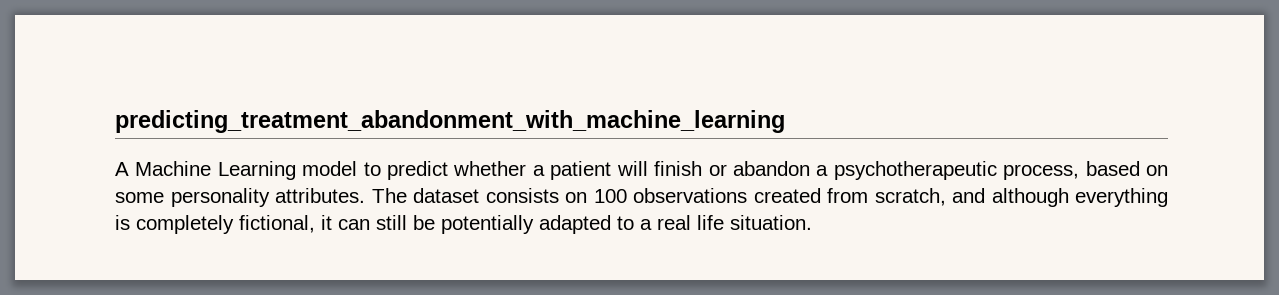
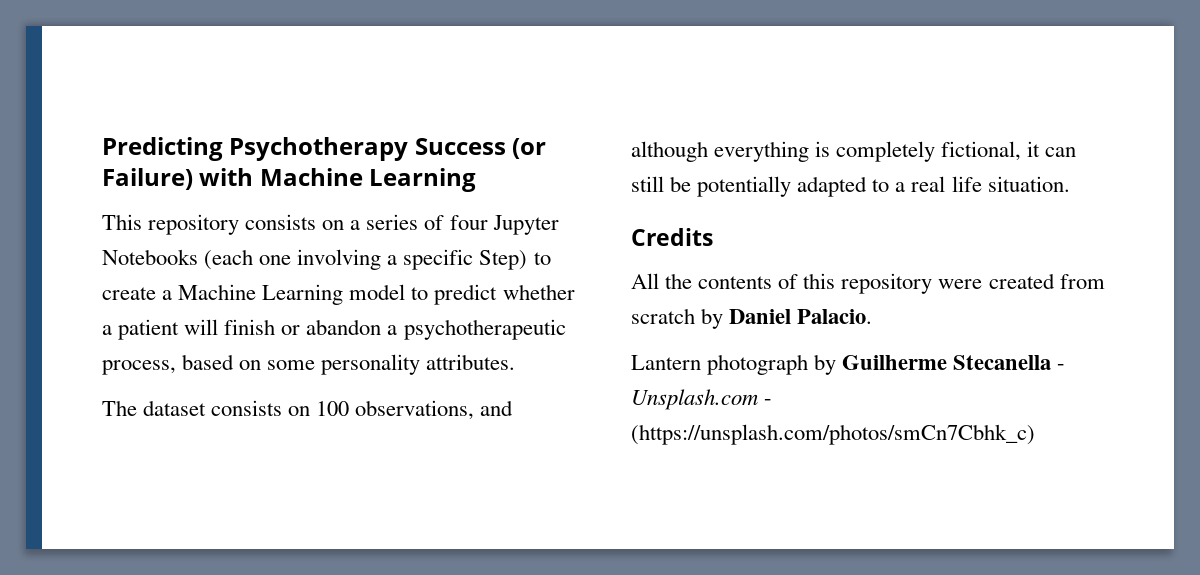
- predicting_treatment_abandonment_with_machine_learning
- A Machine Learning model to predict whether a patient will finish or abandon a psychotherapeutic process, based on some personality attributes. The dataset consists on 100 observations created from scratch, and although everything is completely fictional, it can still be potentially adapted to a real life situation.
+ Predicting Psychotherapy Success (or Failure) with Machine Learning
+ This repository consists on a series of four Jupyter Notebooks (each one involving a specific Step) to create a Machine Learning model to predict whether a patient will finish or abandon a psychotherapeutic process, based on some personality attributes.
+ The dataset consists on 100 observations, and although everything is completely fictional, it can still be potentially adapted to a real life situation.
+ Credits
+ All the contents of this repository were created from scratch by Daniel Palacio.
+ Lantern photograph by Guilherme Stecanella - Unsplash.com - (https://unsplash.com/photos/smCn7Cbhk_c)

